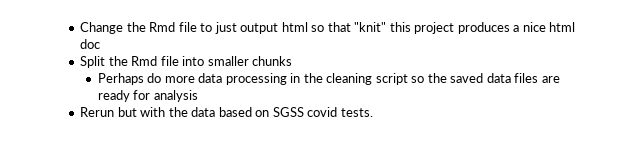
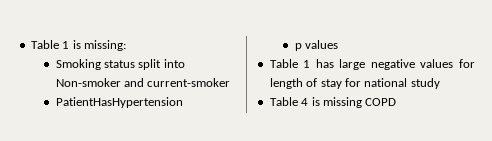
- Change the Rmd file to just output html so that "knit" this project produces a nice html doc
- Split the Rmd file into smaller chunks
- Perhaps do more data processing in the cleaning script so the saved data files are ready for analysis
- Rerun but with the data based on SGSS covid tests.
+ Table 1 is missing:
+ Smoking status split into Non-smoker and current-smoker
+ PatientHasHypertension
+ p values
+ Table 1 has large negative values for length of stay for national study
+ Table 4 is missing COPD

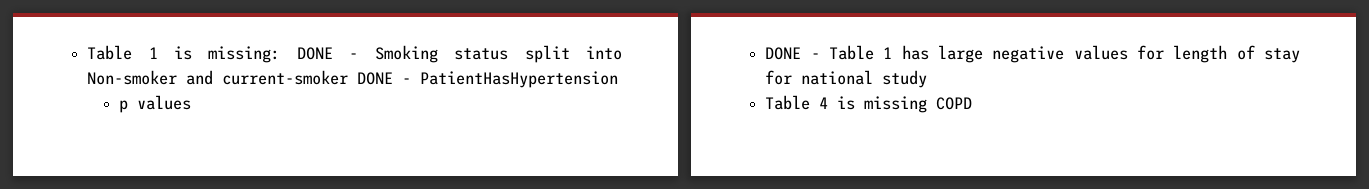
- Table 1 is missing:
- Smoking status split into Non-smoker and current-smoker
- PatientHasHypertension
+ Table 1 is missing: DONE - Smoking status split into Non-smoker and current-smoker DONE - PatientHasHypertension
- Table 1 has large negative values for length of stay for national study
+ DONE - Table 1 has large negative values for length of stay for national study

